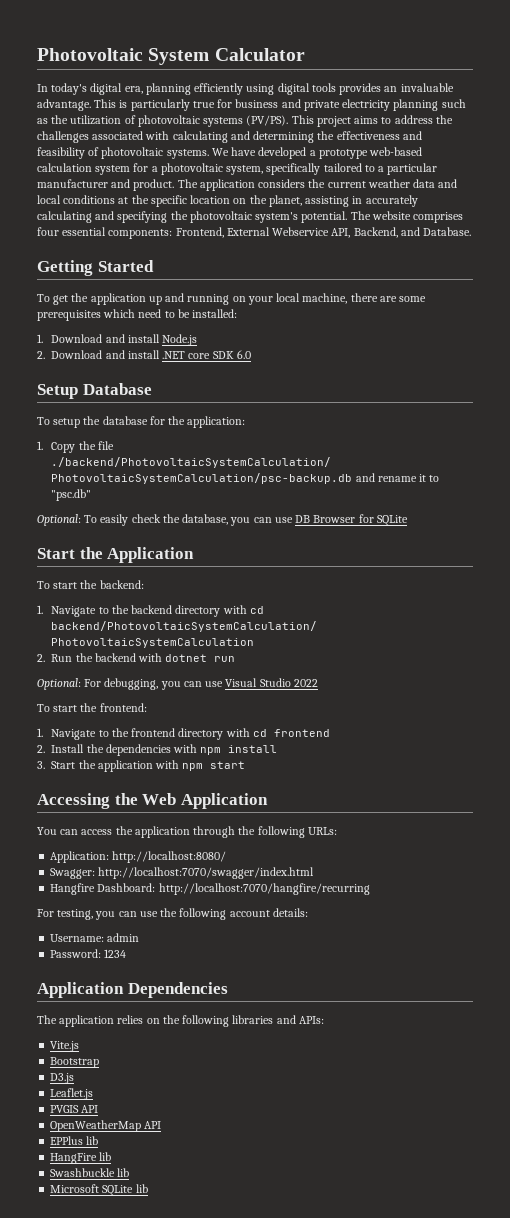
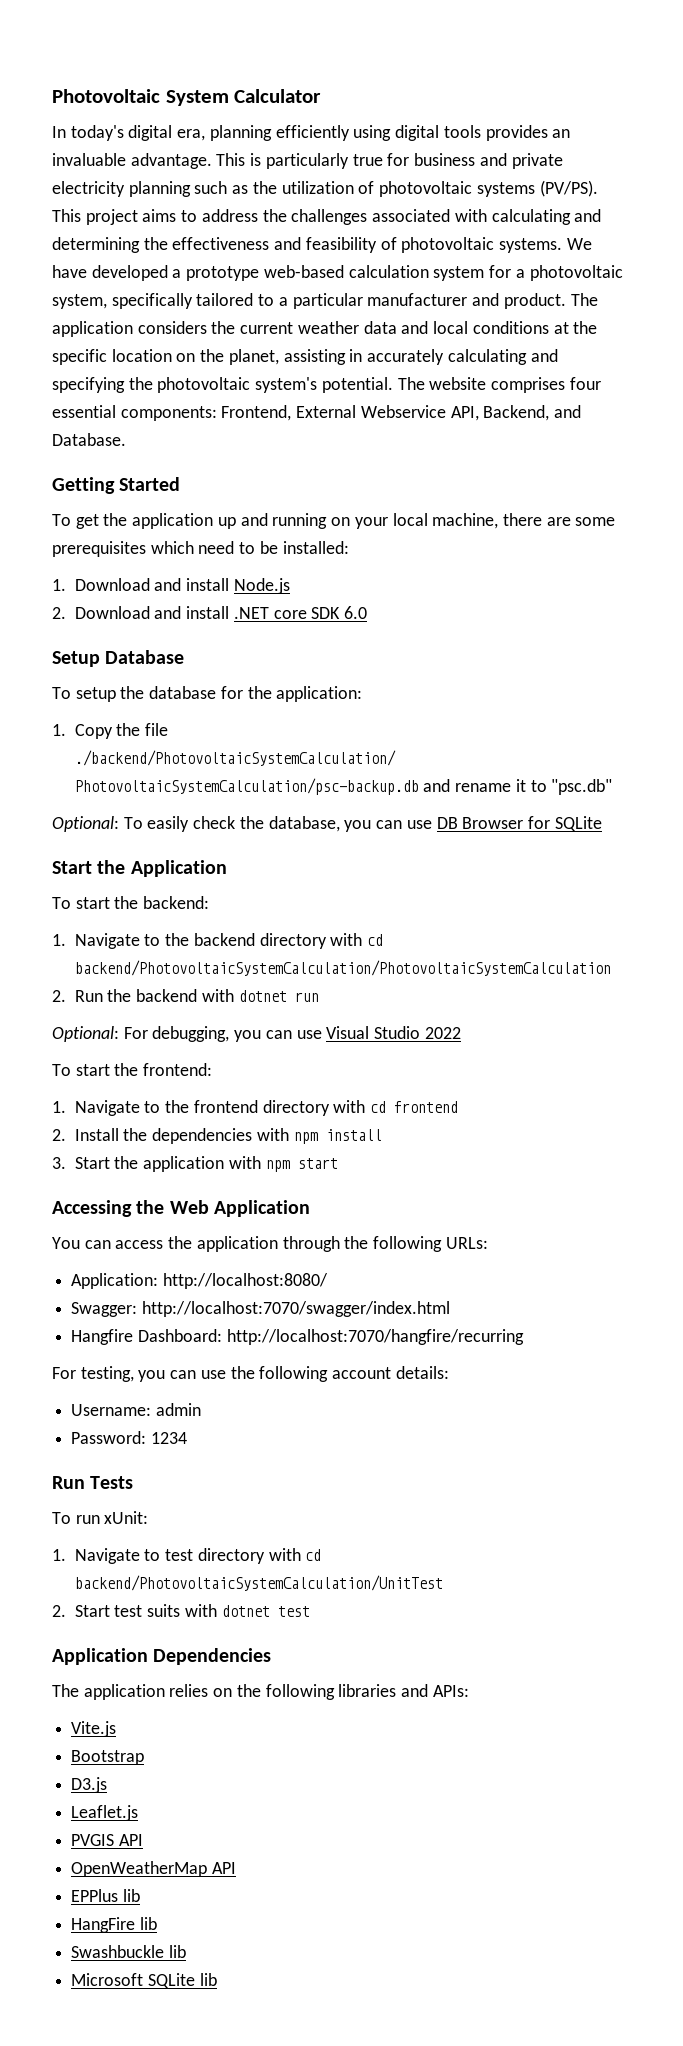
+ Run Tests
+ To run xUnit:
+ 1. Navigate to test directory with cd backend/PhotovoltaicSystemCalculation/UnitTest
+ 2. Start test suits with dotnet test

